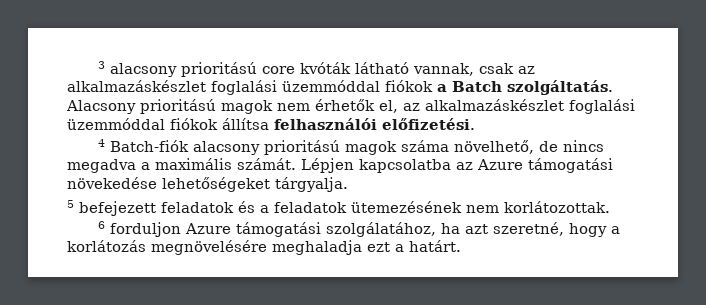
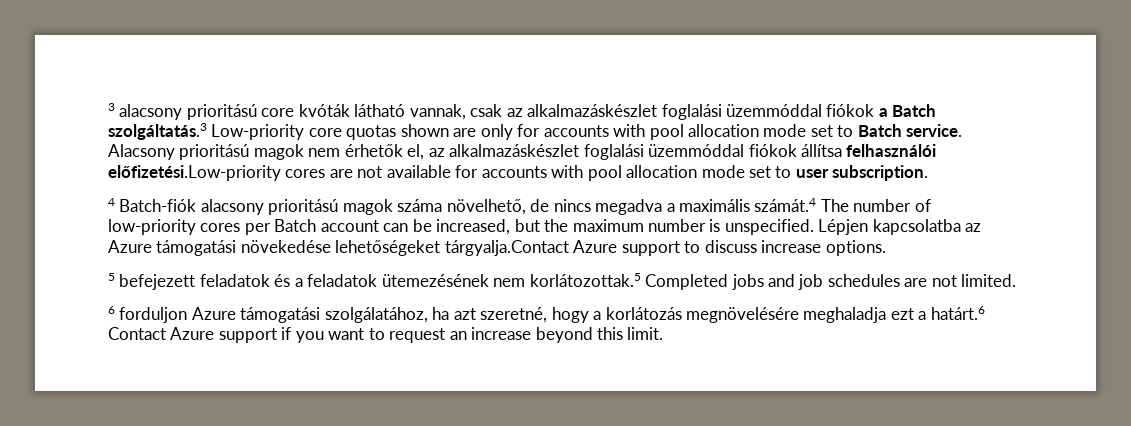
- 3 alacsony prioritású core kvóták látható vannak, csak az alkalmazáskészlet foglalási üzemmóddal fiókok a Batch szolgáltatás.
+ 3 alacsony prioritású core kvóták látható vannak, csak az alkalmazáskészlet foglalási üzemmóddal fiókok a Batch szolgáltatás.3 Low-priority core quotas shown are only for accounts with pool allocation mode set to Batch service.
- Alacsony prioritású magok nem érhetők el, az alkalmazáskészlet foglalási üzemmóddal fiókok állítsa felhasználói előfizetési.
+ Alacsony prioritású magok nem érhetők el, az alkalmazáskészlet foglalási üzemmóddal fiókok állítsa felhasználói előfizetési.Low-priority cores are not available for accounts with pool allocation mode set to user subscription.
- 4 Batch-fiók alacsony prioritású magok száma növelhető, de nincs megadva a maximális számát.
+ 4 Batch-fiók alacsony prioritású magok száma növelhető, de nincs megadva a maximális számát.4 The number of low-priority cores per Batch account can be increased, but the maximum number is unspecified.
- Lépjen kapcsolatba az Azure támogatási növekedése lehetőségeket tárgyalja.
+ Lépjen kapcsolatba az Azure támogatási növekedése lehetőségeket tárgyalja.Contact Azure support to discuss increase options.
- 5 befejezett feladatok és a feladatok ütemezésének nem korlátozottak.
+ 5 befejezett feladatok és a feladatok ütemezésének nem korlátozottak.5 Completed jobs and job schedules are not limited.
- 6 forduljon Azure támogatási szolgálatához, ha azt szeretné, hogy a korlátozás megnövelésére meghaladja ezt a határt.
+ 6 forduljon Azure támogatási szolgálatához, ha azt szeretné, hogy a korlátozás megnövelésére meghaladja ezt a határt.6 Contact Azure support if you want to request an increase beyond this limit.

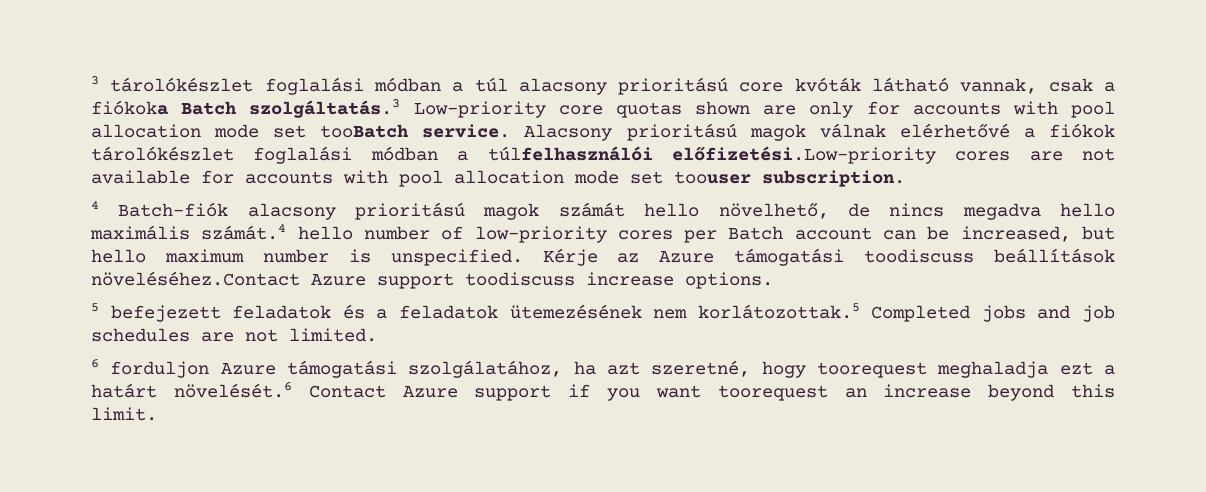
- 3 alacsony prioritású core kvóták látható vannak, csak az alkalmazáskészlet foglalási üzemmóddal fiókok a Batch szolgáltatás.3 Low-priority core quotas shown are only for accounts with pool allocation mode set to Batch service.
+ 3 tárolókészlet foglalási módban a túl alacsony prioritású core kvóták látható vannak, csak a fiókoka Batch szolgáltatás.3 Low-priority core quotas shown are only for accounts with pool allocation mode set tooBatch service.
- Alacsony prioritású magok nem érhetők el, az alkalmazáskészlet foglalási üzemmóddal fiókok állítsa felhasználói előfizetési.Low-priority cores are not available for accounts with pool allocation mode set to user subscription.
+ Alacsony prioritású magok válnak elérhetővé a fiókok tárolókészlet foglalási módban a túlfelhasználói előfizetési.Low-priority cores are not available for accounts with pool allocation mode set toouser subscription.
- 4 Batch-fiók alacsony prioritású magok száma növelhető, de nincs megadva a maximális számát.4 The number of low-priority cores per Batch account can be increased, but the maximum number is unspecified.
+ 4 Batch-fiók alacsony prioritású magok számát hello növelhető, de nincs megadva hello maximális számát.4 hello number of low-priority cores per Batch account can be increased, but hello maximum number is unspecified.
- Lépjen kapcsolatba az Azure támogatási növekedése lehetőségeket tárgyalja.Contact Azure support to discuss increase options.
+ Kérje az Azure támogatási toodiscuss beállítások növeléséhez.Contact Azure support toodiscuss increase options.
- 6 forduljon Azure támogatási szolgálatához, ha azt szeretné, hogy a korlátozás megnövelésére meghaladja ezt a határt.6 Contact Azure support if you want to request an increase beyond this limit.
+ 6 forduljon Azure támogatási szolgálatához, ha azt szeretné, hogy toorequest meghaladja ezt a határt növelését.6 Contact Azure support if you want toorequest an increase beyond this limit.

